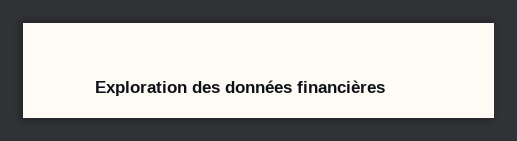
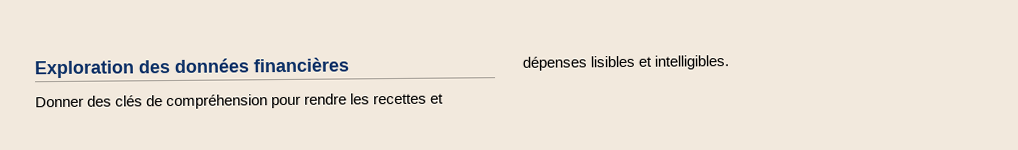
+ Donner des clés de compréhension pour rendre les recettes et dépenses lisibles et intelligibles.

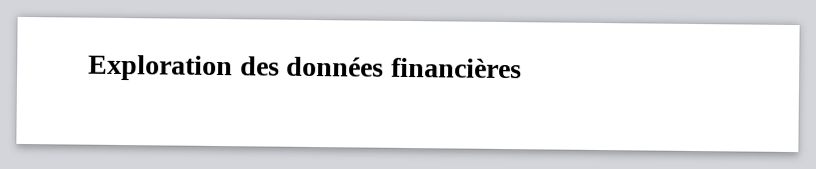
- Donner des clés de compréhension pour rendre les recettes et dépenses lisibles et intelligibles.

